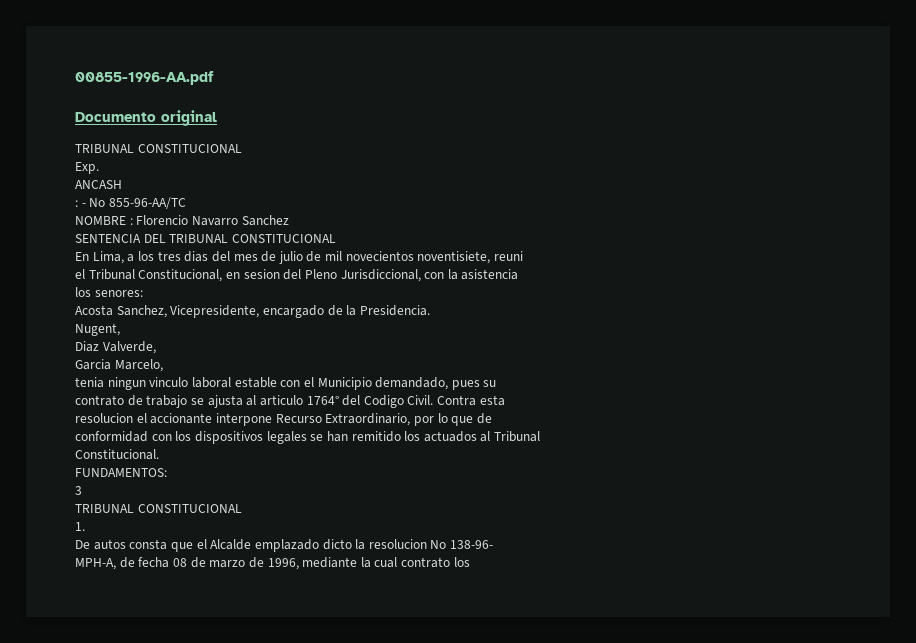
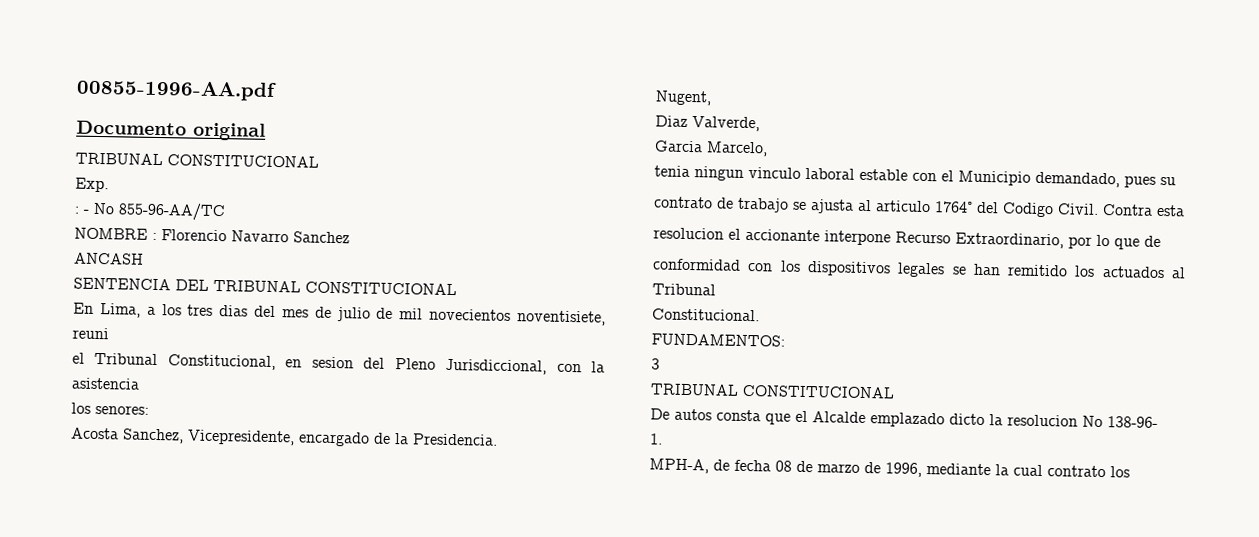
- ANCASH
+ ANCASH
- 1.
+ 1.

